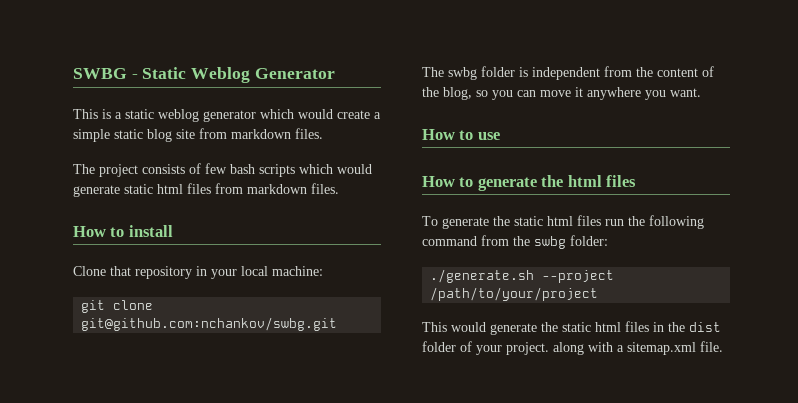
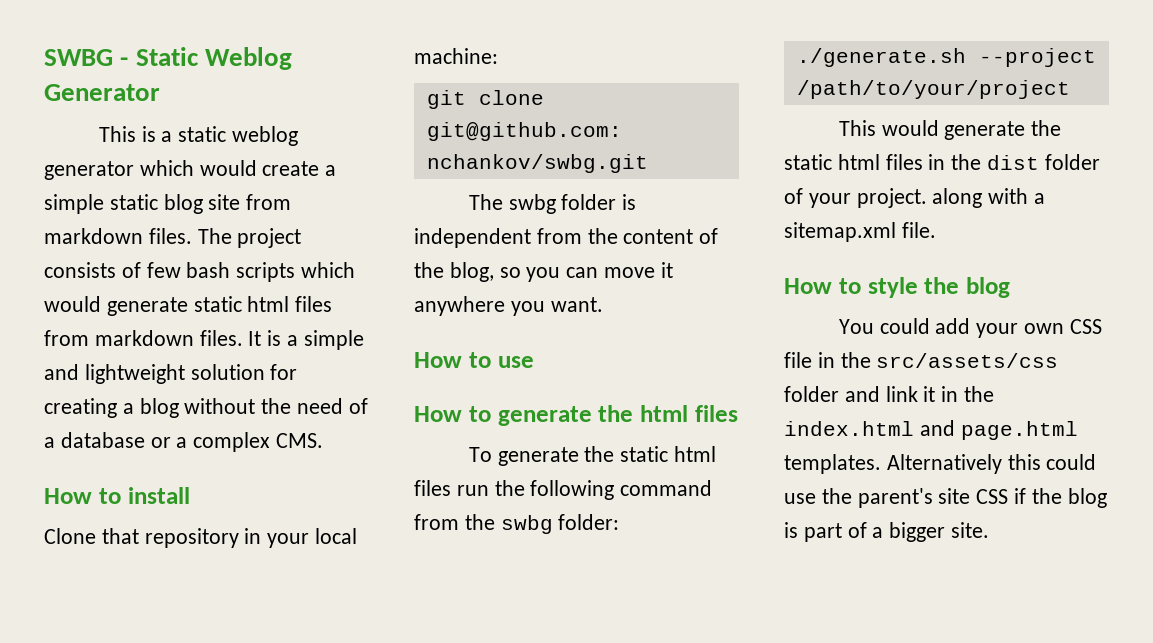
- This is a static weblog generator which would create a simple static blog site from markdown files.
- The project consists of few bash scripts which would generate static html files from markdown files.
+ This is a static weblog generator which would create a simple static blog site from markdown files. The project consists of few bash scripts which would generate static html files from markdown files. It is a simple and lightweight solution for creating a blog without the need of a database or a complex CMS.
+ How to style the blog
+ You could add your own CSS file in the src/assets/css folder and link it in the index.html and page.html templates. Alternatively this could use the parent's site CSS if the blog is part of a bigger site.

